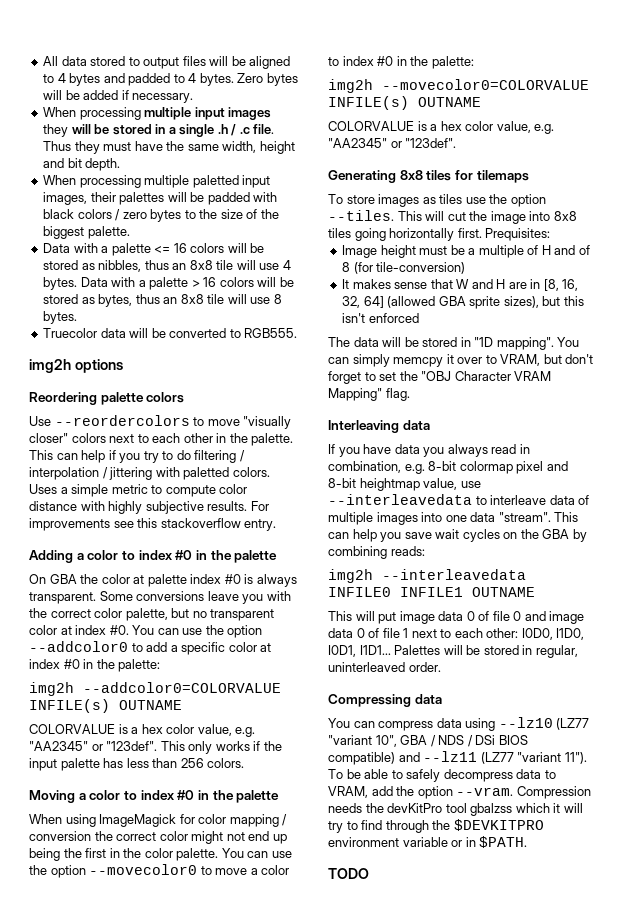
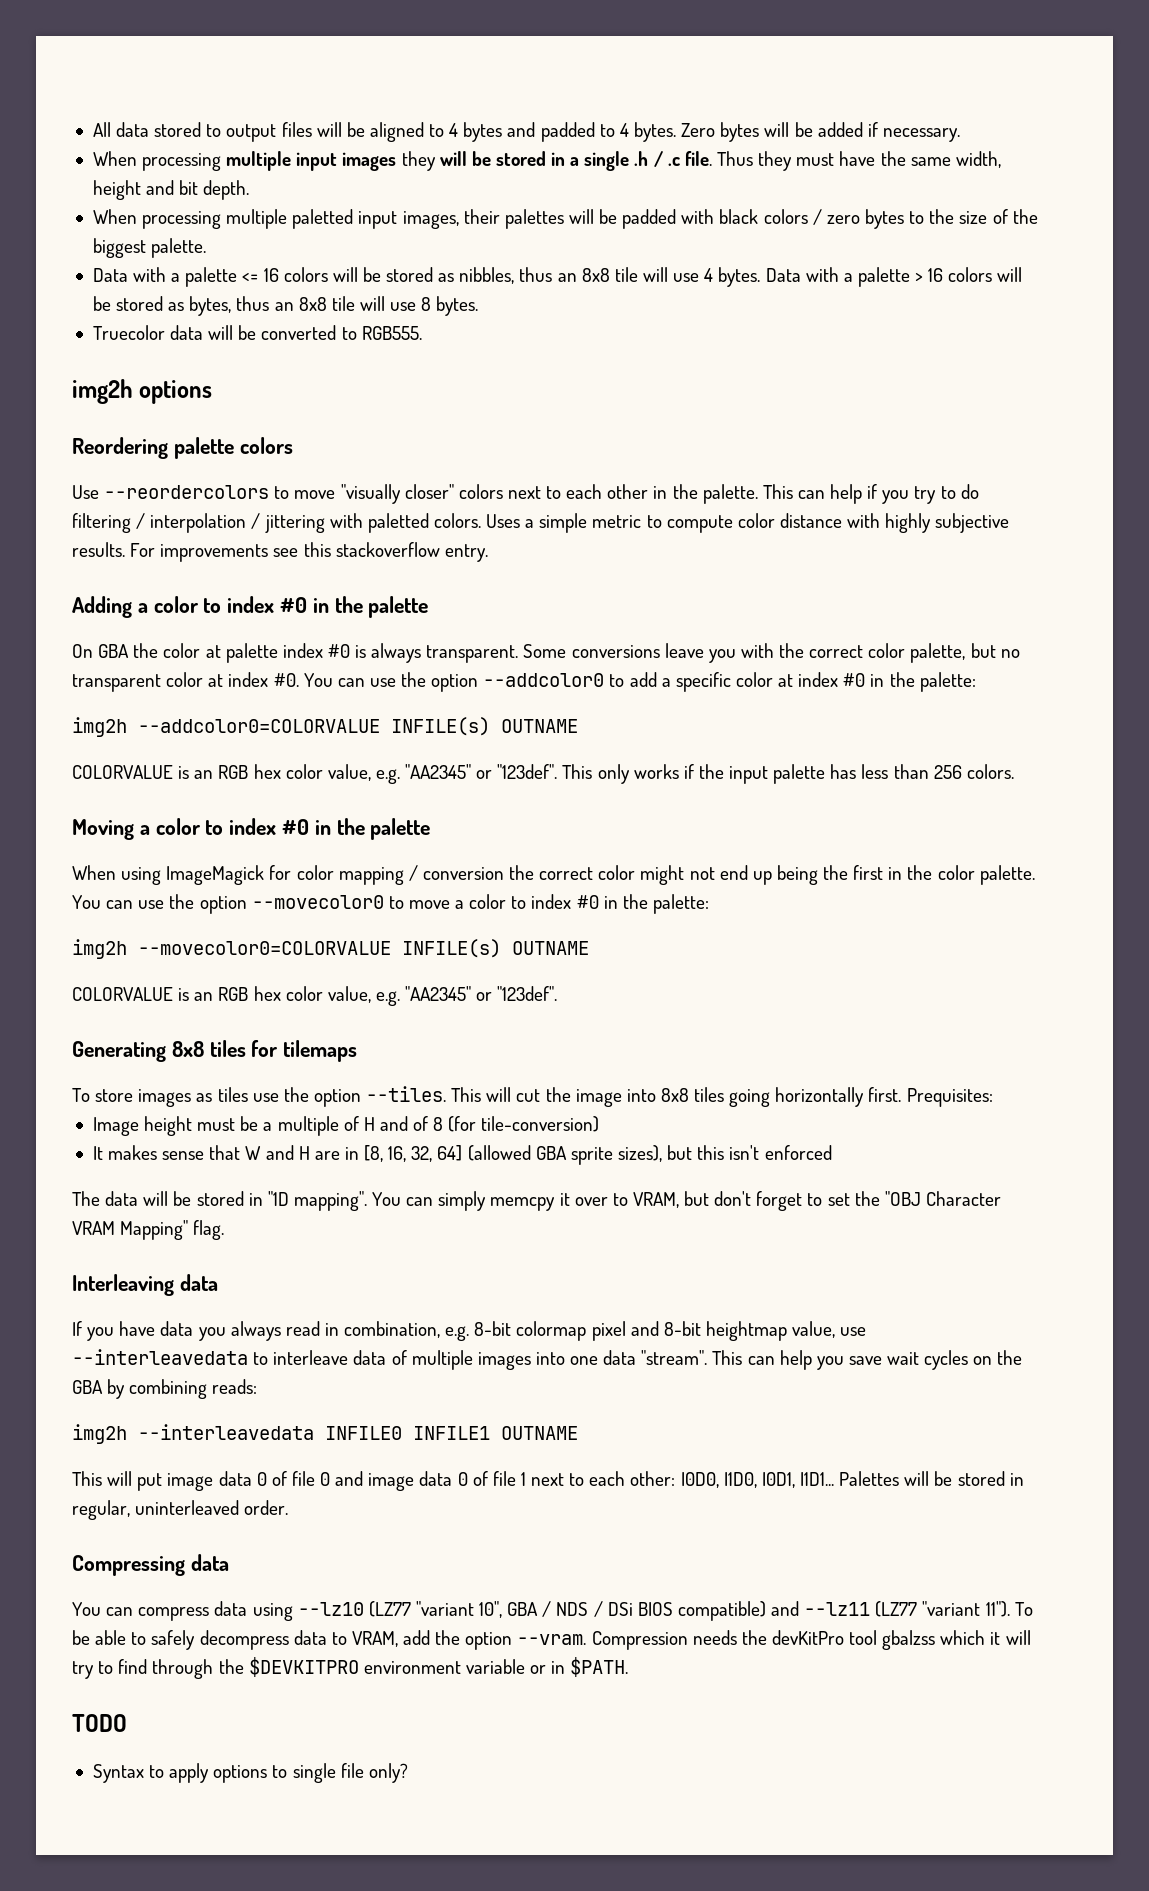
  img2h --addcolor0=COLORVALUE INFILE(s) OUTNAME
- COLORVALUE is a hex color value, e.g. "AA2345" or "123def".
+ COLORVALUE is an RGB hex color value, e.g. "AA2345" or "123def".
  img2h --movecolor0=COLORVALUE INFILE(s) OUTNAME
- COLORVALUE is a hex color value, e.g. "AA2345" or "123def".
+ COLORVALUE is an RGB hex color value, e.g. "AA2345" or "123def".
+ Syntax to apply options to single file only?

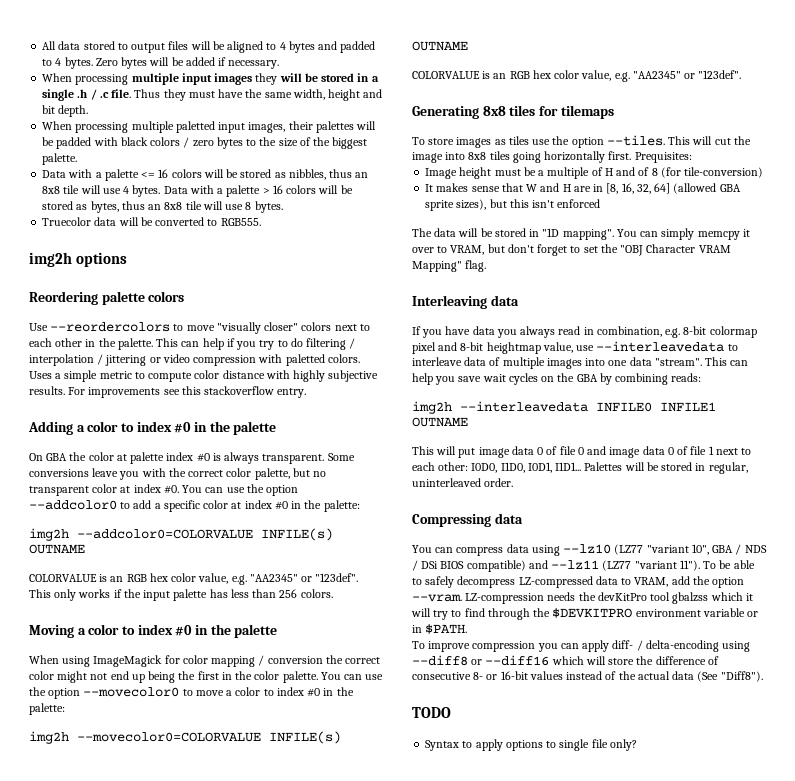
- This can help if you try to do filtering / interpolation / jittering with paletted colors.
+ This can help if you try to do filtering / interpolation / jittering or video compression with paletted colors.
- To be able to safely decompress data to VRAM, add the option --vram.
+ To be able to safely decompress LZ-compressed data to VRAM, add the option --vram.
- Compression needs the devKitPro tool gbalzss which it will try to find through the $DEVKITPRO environment variable or in $PATH.
+ LZ-compression needs the devKitPro tool gbalzss which it will try to find through the $DEVKITPRO environment variable or in $PATH.
+ To improve compression you can apply diff- / delta-encoding using --diff8 or --diff16 which will store the difference of consecutive 8- or 16-bit values instead of the actual data (See "Diff8").

